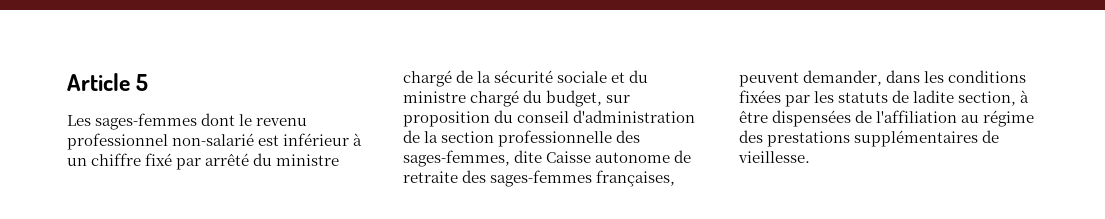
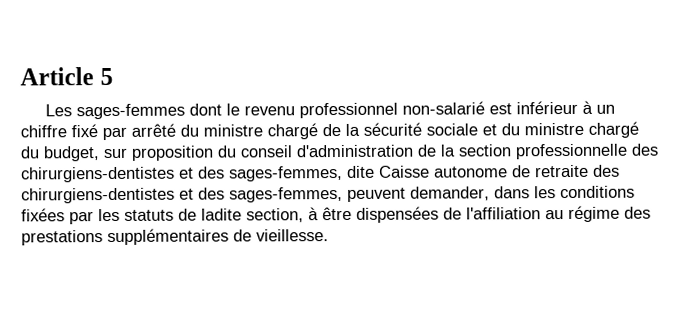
- Les sages-femmes dont le revenu professionnel non-salarié est inférieur à un chiffre fixé par arrêté du ministre chargé de la sécurité sociale et du ministre chargé du budget, sur proposition du conseil d'administration de la section professionnelle des sages-femmes, dite Caisse autonome de retraite des sages-femmes françaises, peuvent demander, dans les conditions fixées par les statuts de ladite section, à être dispensées de l'affiliation au régime des prestations supplémentaires de vieillesse.
+ Les sages-femmes dont le revenu professionnel non-salarié est inférieur à un chiffre fixé par arrêté du ministre chargé de la sécurité sociale et du ministre chargé du budget, sur proposition du conseil d'administration de la section professionnelle des chirurgiens-dentistes et des sages-femmes, dite Caisse autonome de retraite des chirurgiens-dentistes et des sages-femmes, peuvent demander, dans les conditions fixées par les statuts de ladite section, à être dispensées de l'affiliation au régime des prestations supplémentaires de vieillesse.

